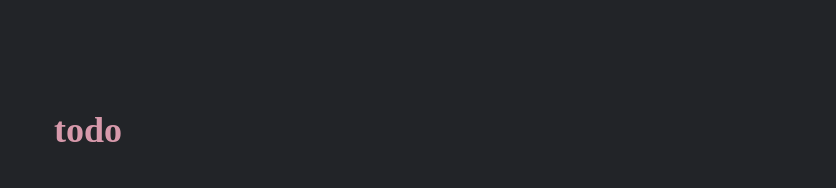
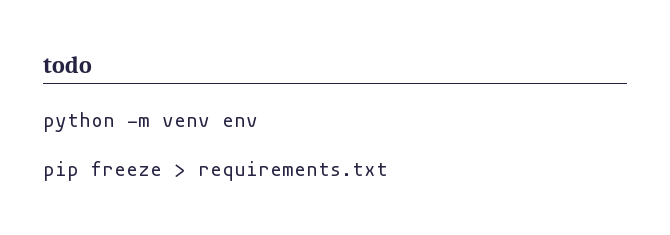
+ python -m venv env
+ pip freeze > requirements.txt

